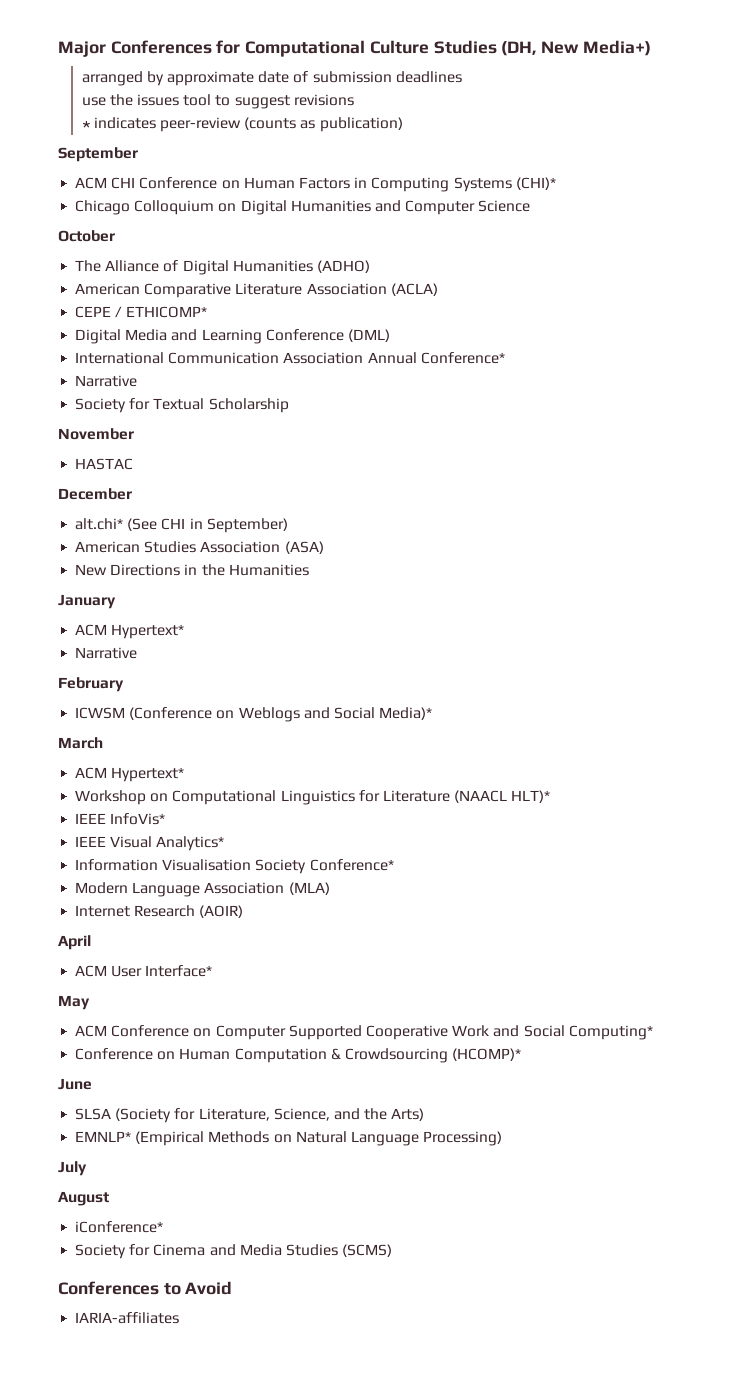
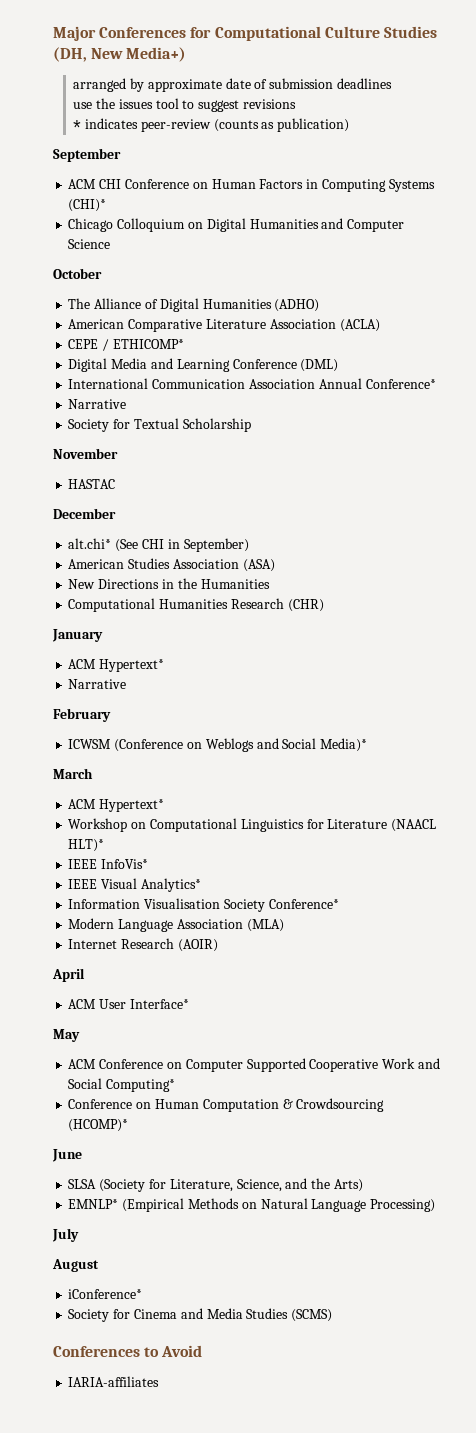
+ Computational Humanities Research (CHR)

